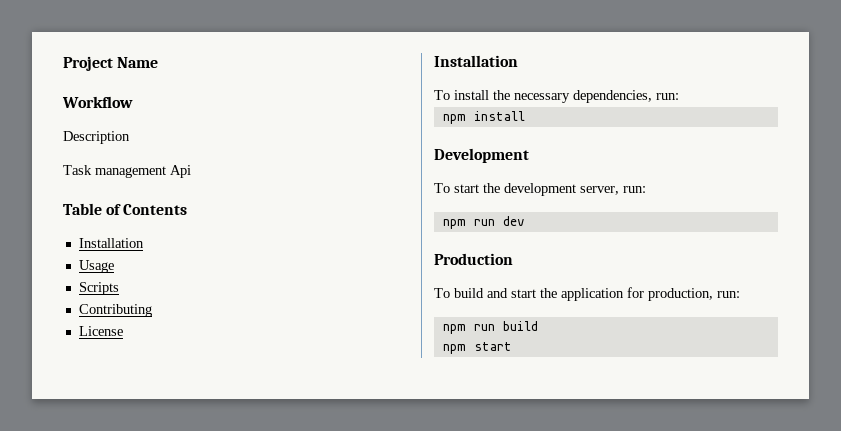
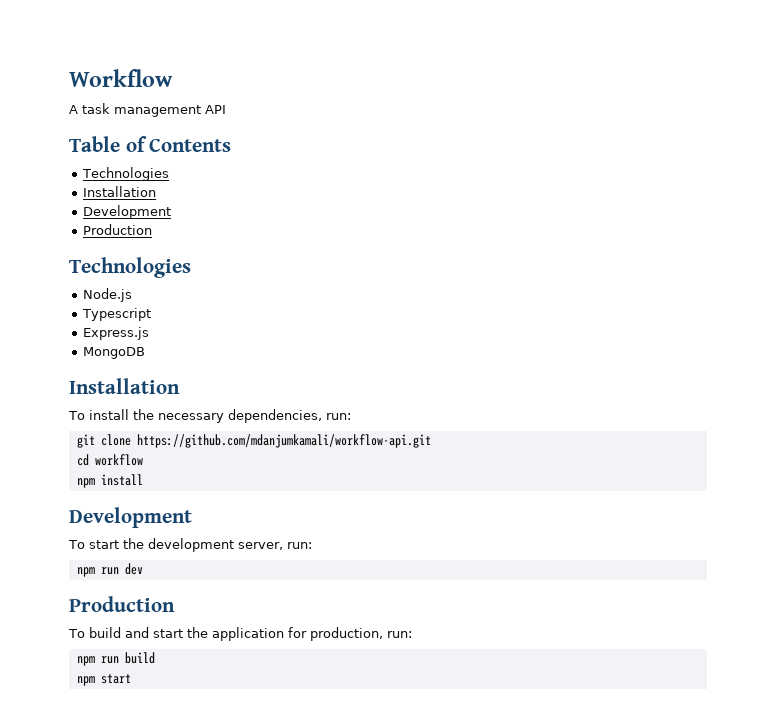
- Project Name
- Description
- Task management Api
+ A task management API
  Table of Contents
+ Technologies
  Installation
- Usage
- Scripts
- Contributing
- License
+ Development
+ Production
+ Technologies
+ Node.js
+ Typescript
+ Express.js
+ MongoDB
+ git clone https://github.com/mdanjumkamali/workflow-api.git
+ cd workflow

